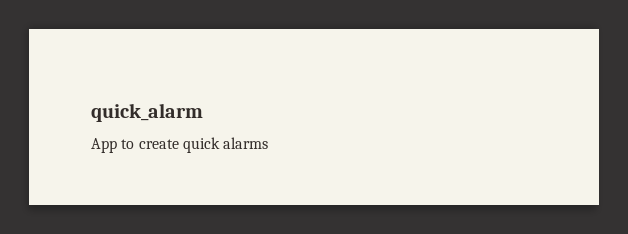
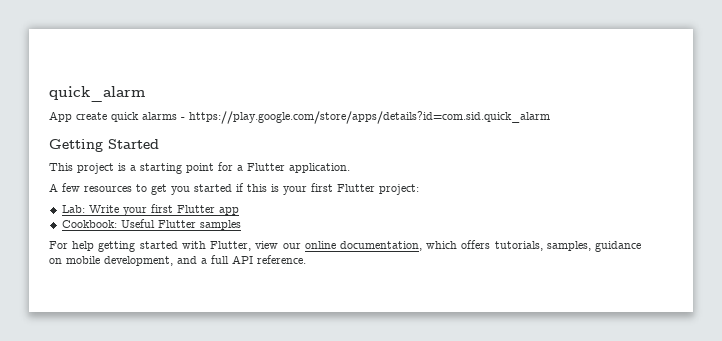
- App to create quick alarms
+ App create quick alarms - https://play.google.com/store/apps/details?id=com.sid.quick_alarm
+ Getting Started
+ This project is a starting point for a Flutter application.
+ A few resources to get you started if this is your first Flutter project:
+ Lab: Write your first Flutter app
+ Cookbook: Useful Flutter samples
+ For help getting started with Flutter, view our online documentation, which offers tutorials, samples, guidance on mobile development, and a full API reference.

